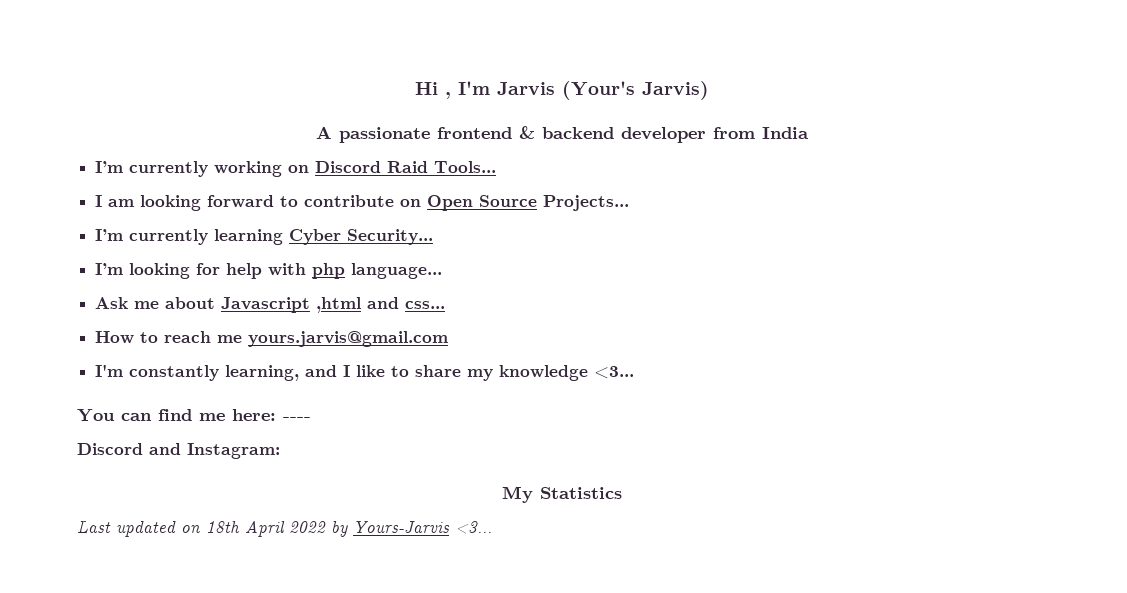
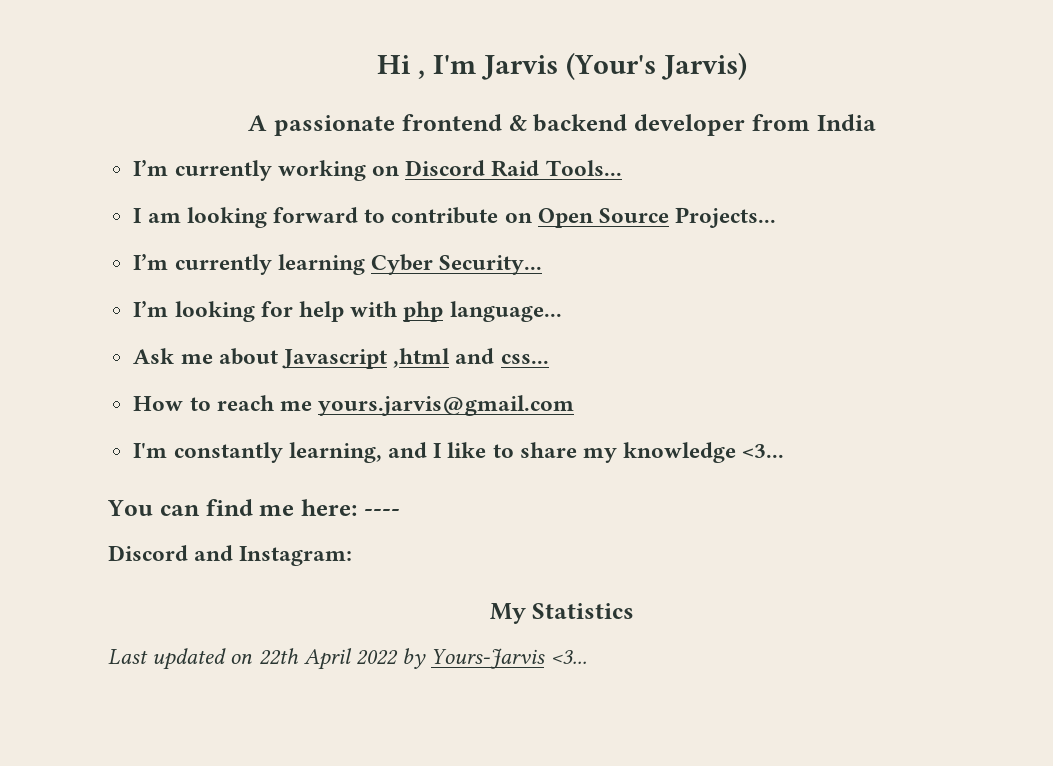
- Last updated on 18th April 2022 by Yours-Jarvis <3...
+ Last updated on 22th April 2022 by Yours-Jarvis <3...

